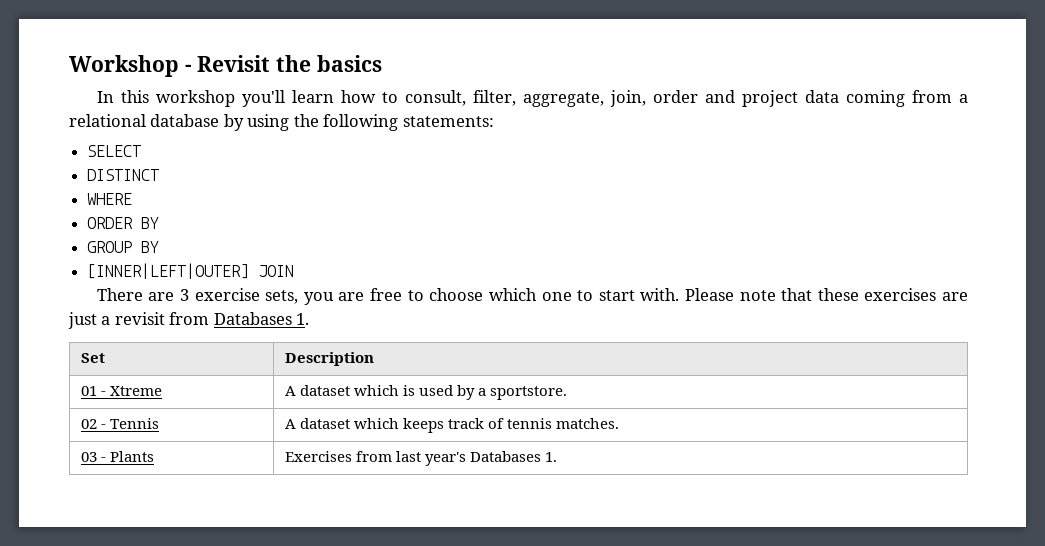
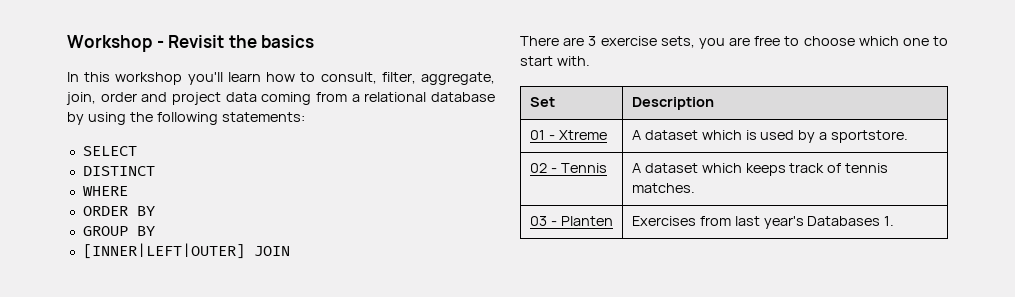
- Please note that these exercises are just a revisit from Databases 1.
- 03 - Plants | Exercises from last year's Databases 1.
+ 03 - Planten | Exercises from last year's Databases 1.

